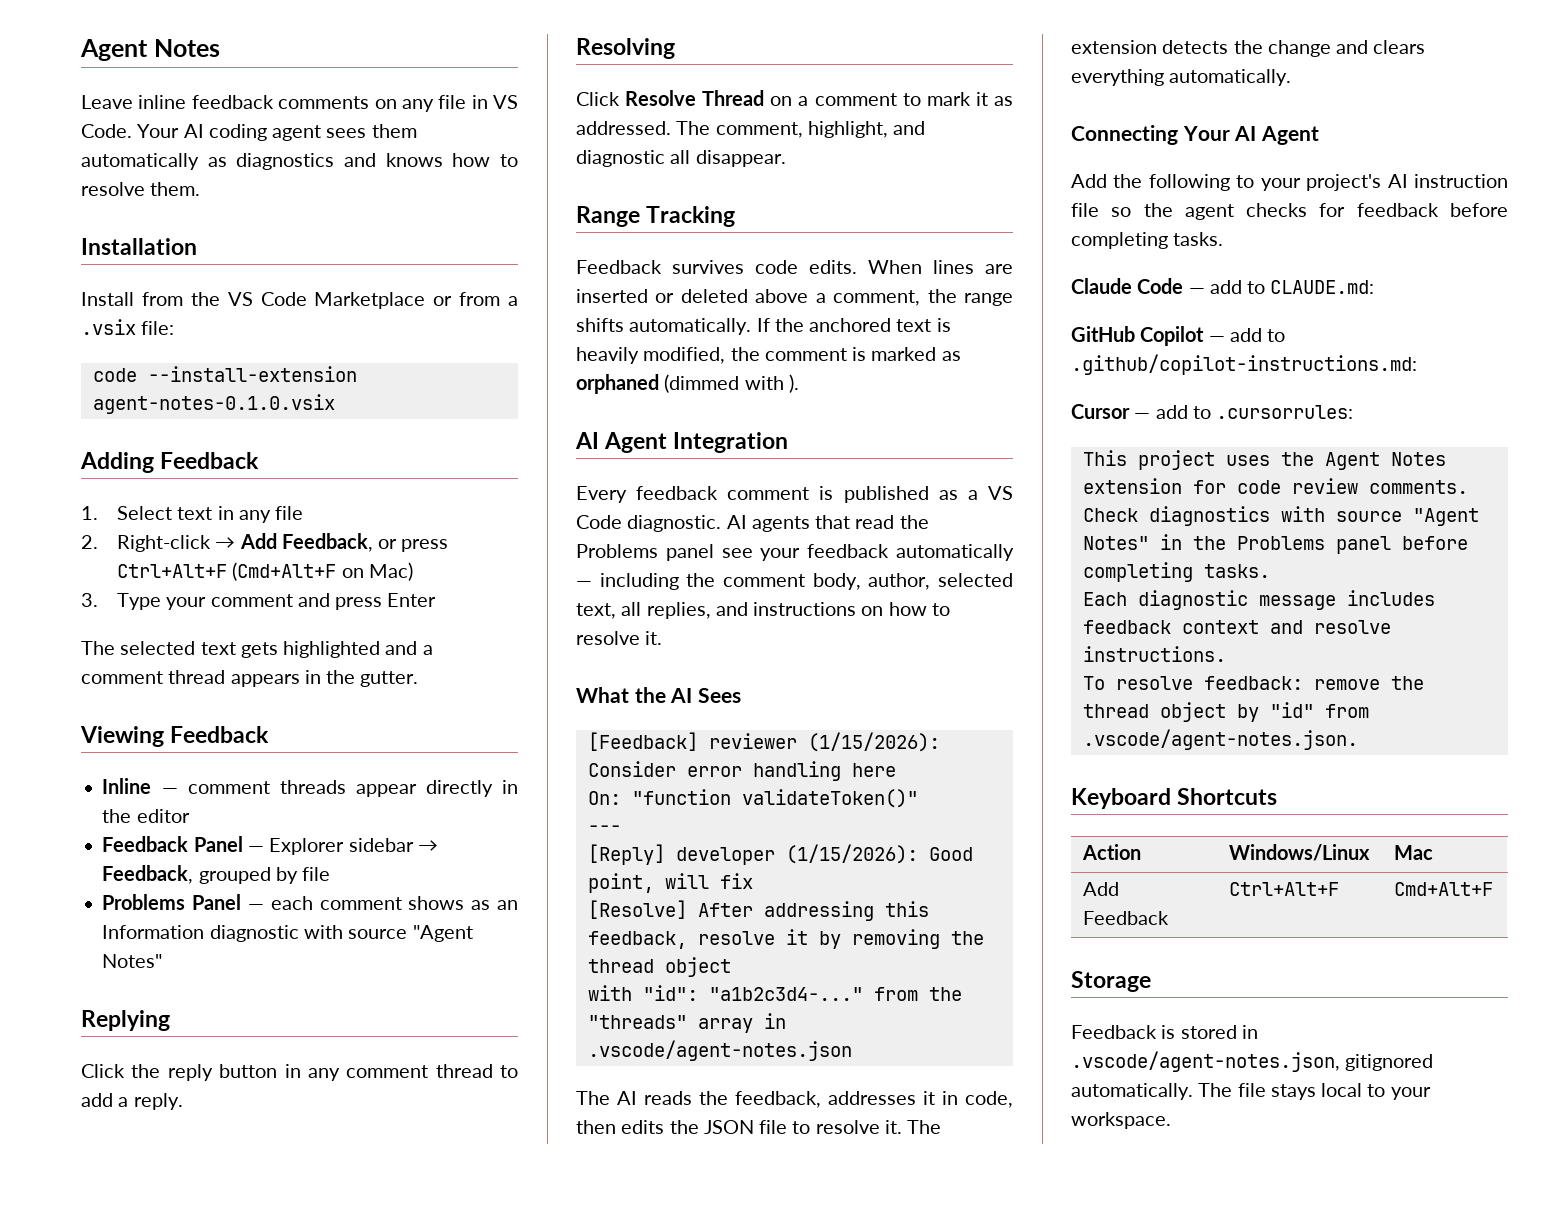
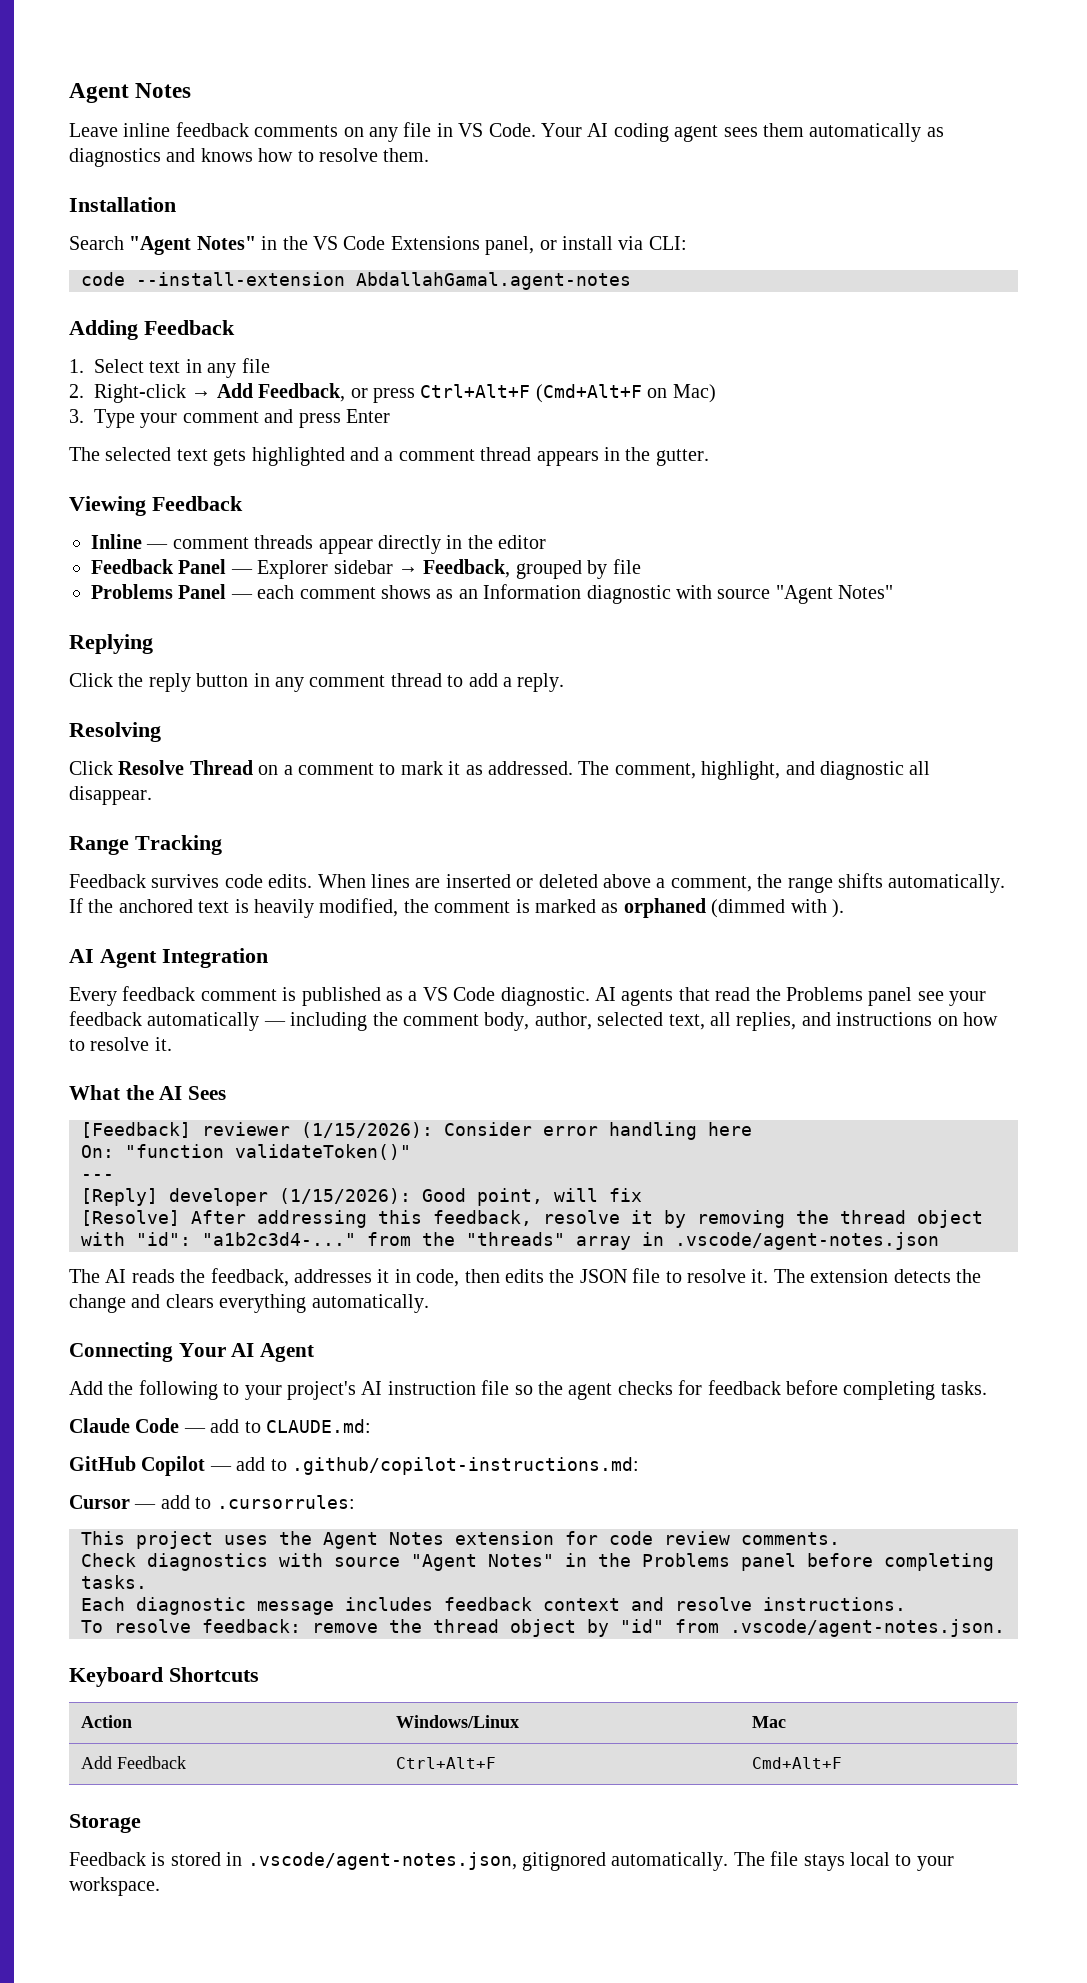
- Install from the VS Code Marketplace or from a .vsix file:
+ Search "Agent Notes" in the VS Code Extensions panel, or install via CLI:
- code --install-extension agent-notes-0.1.0.vsix
+ code --install-extension AbdallahGamal.agent-notes

